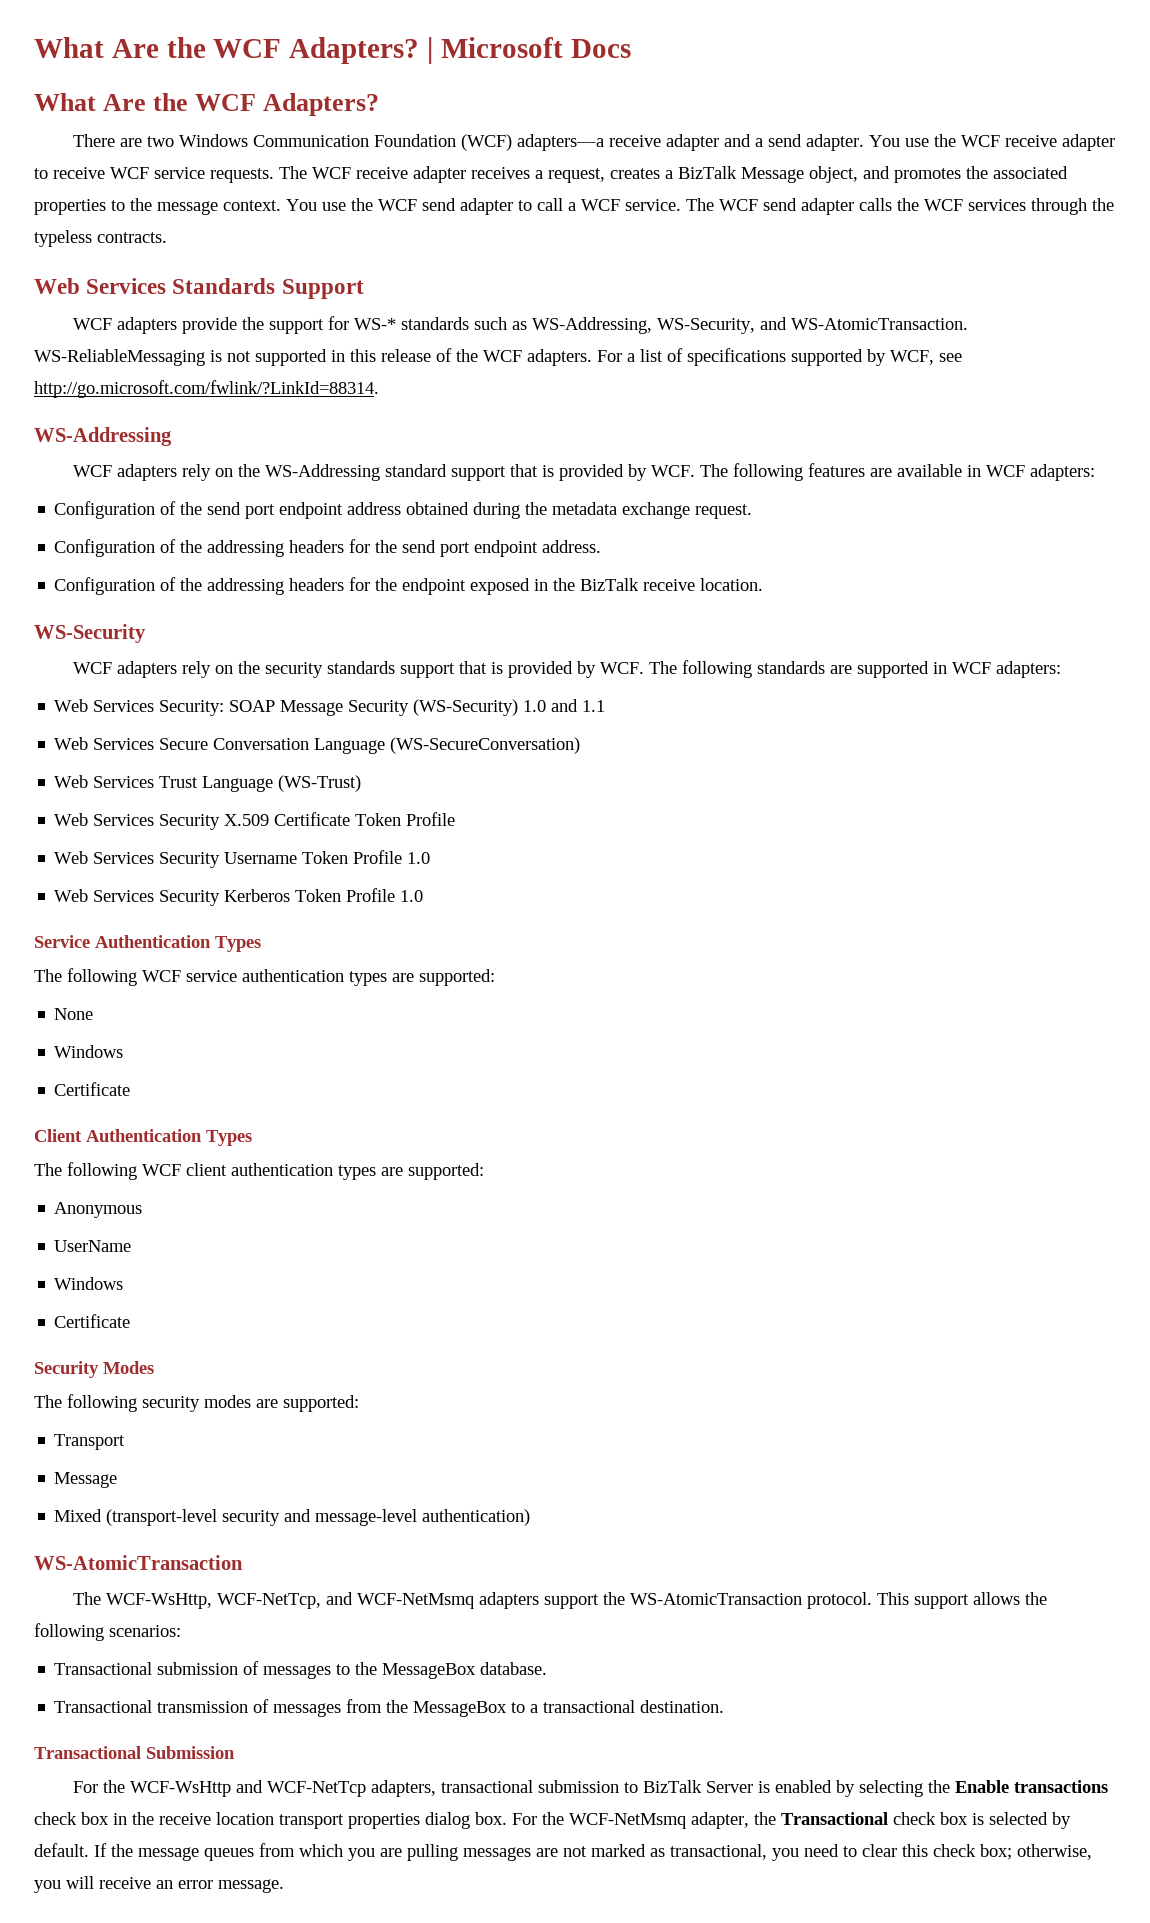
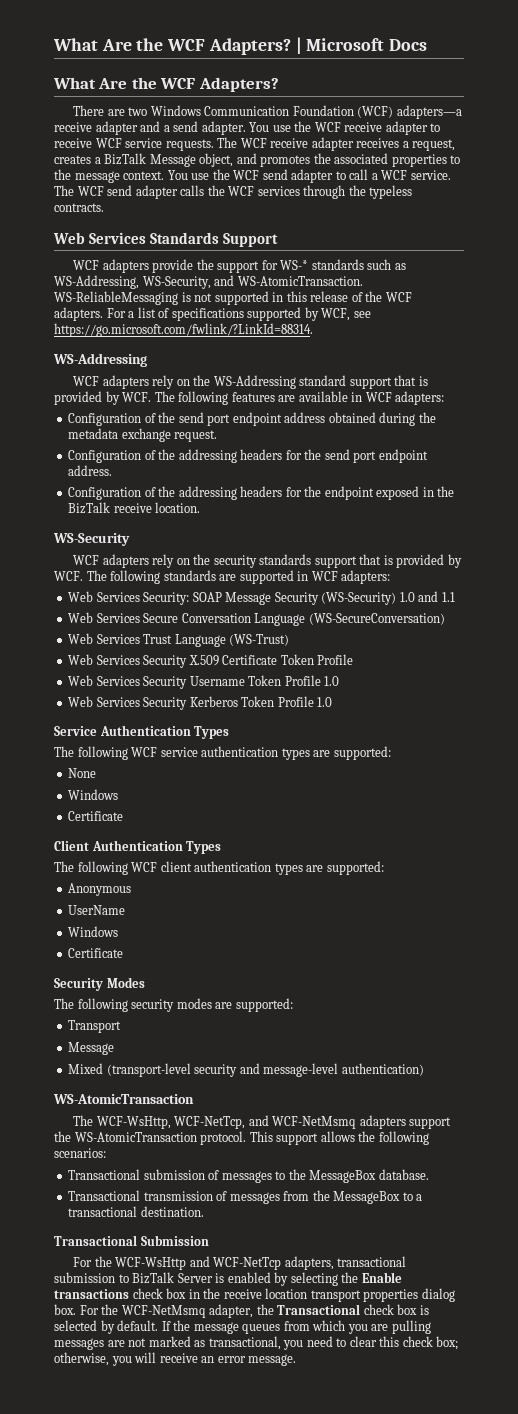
- For a list of specifications supported by WCF, see http://go.microsoft.com/fwlink/?LinkId=88314.
+ For a list of specifications supported by WCF, see https://go.microsoft.com/fwlink/?LinkId=88314.

